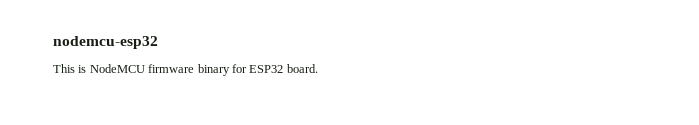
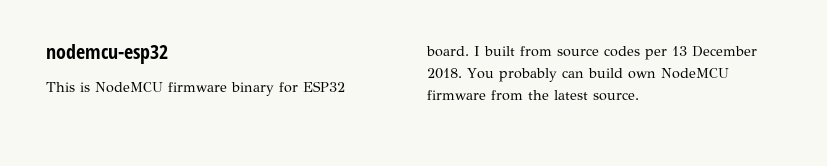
+ I built from source codes per 13 December 2018. You probably can build own NodeMCU firmware from the latest source.

